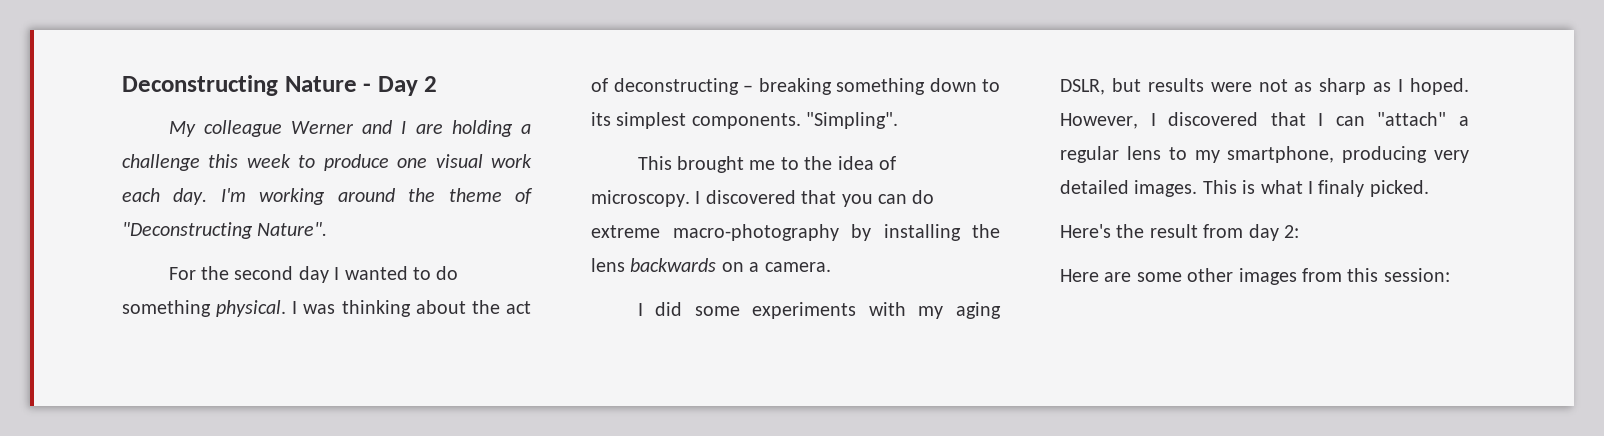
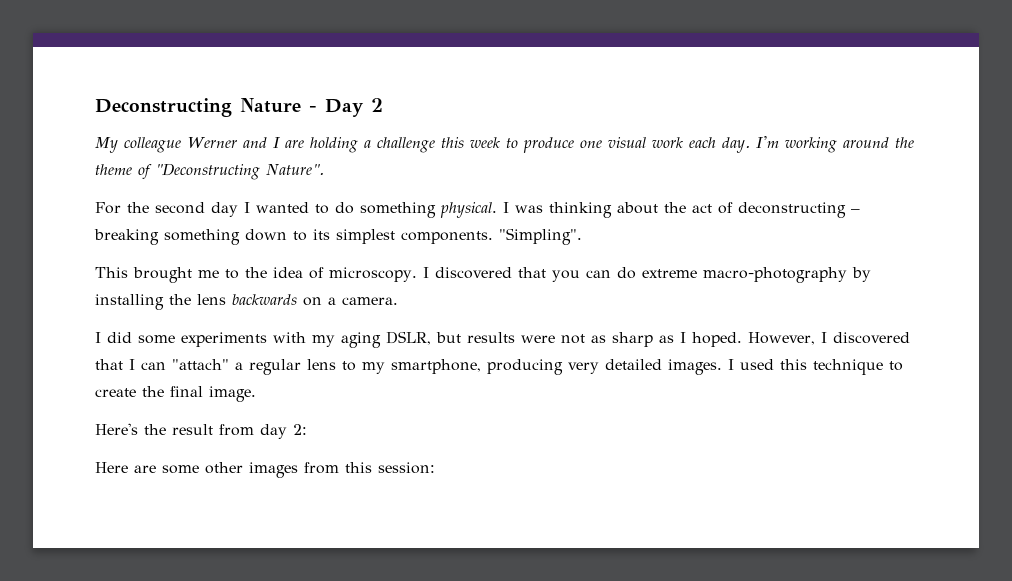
- This is what I finaly picked.
+ I used this technique to create the final image.

